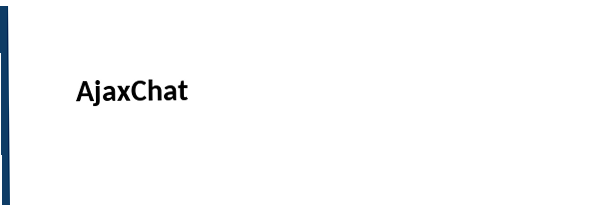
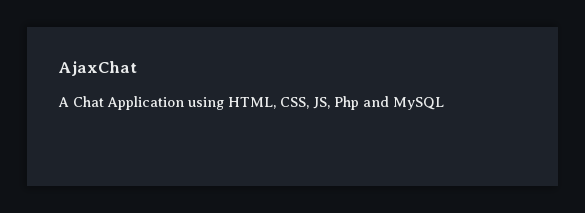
+ A Chat Application using HTML, CSS, JS, Php and MySQL

